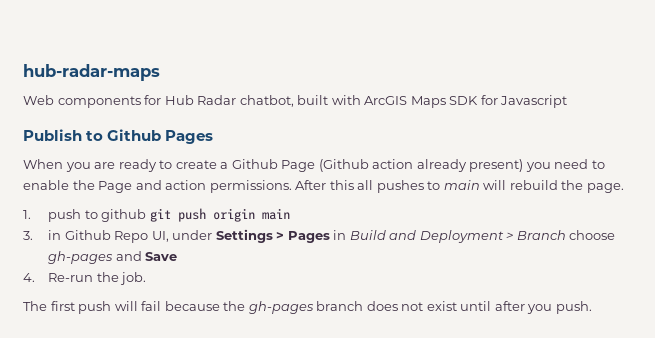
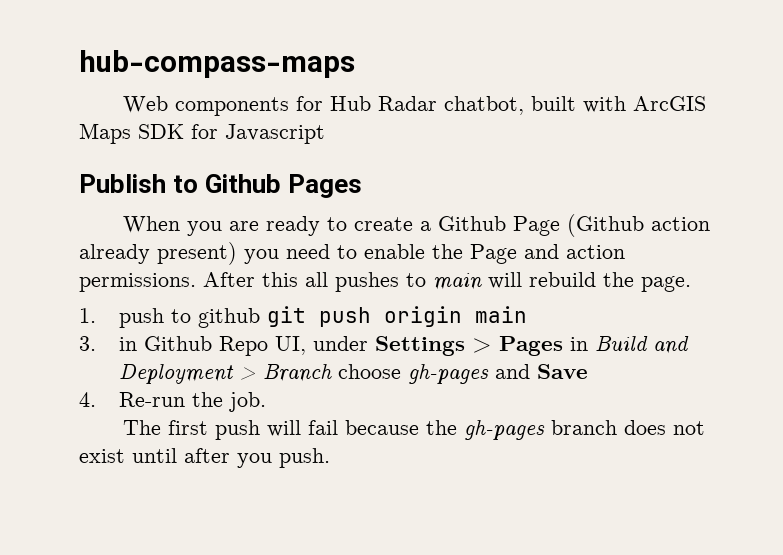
- hub-radar-maps
+ hub-compass-maps

